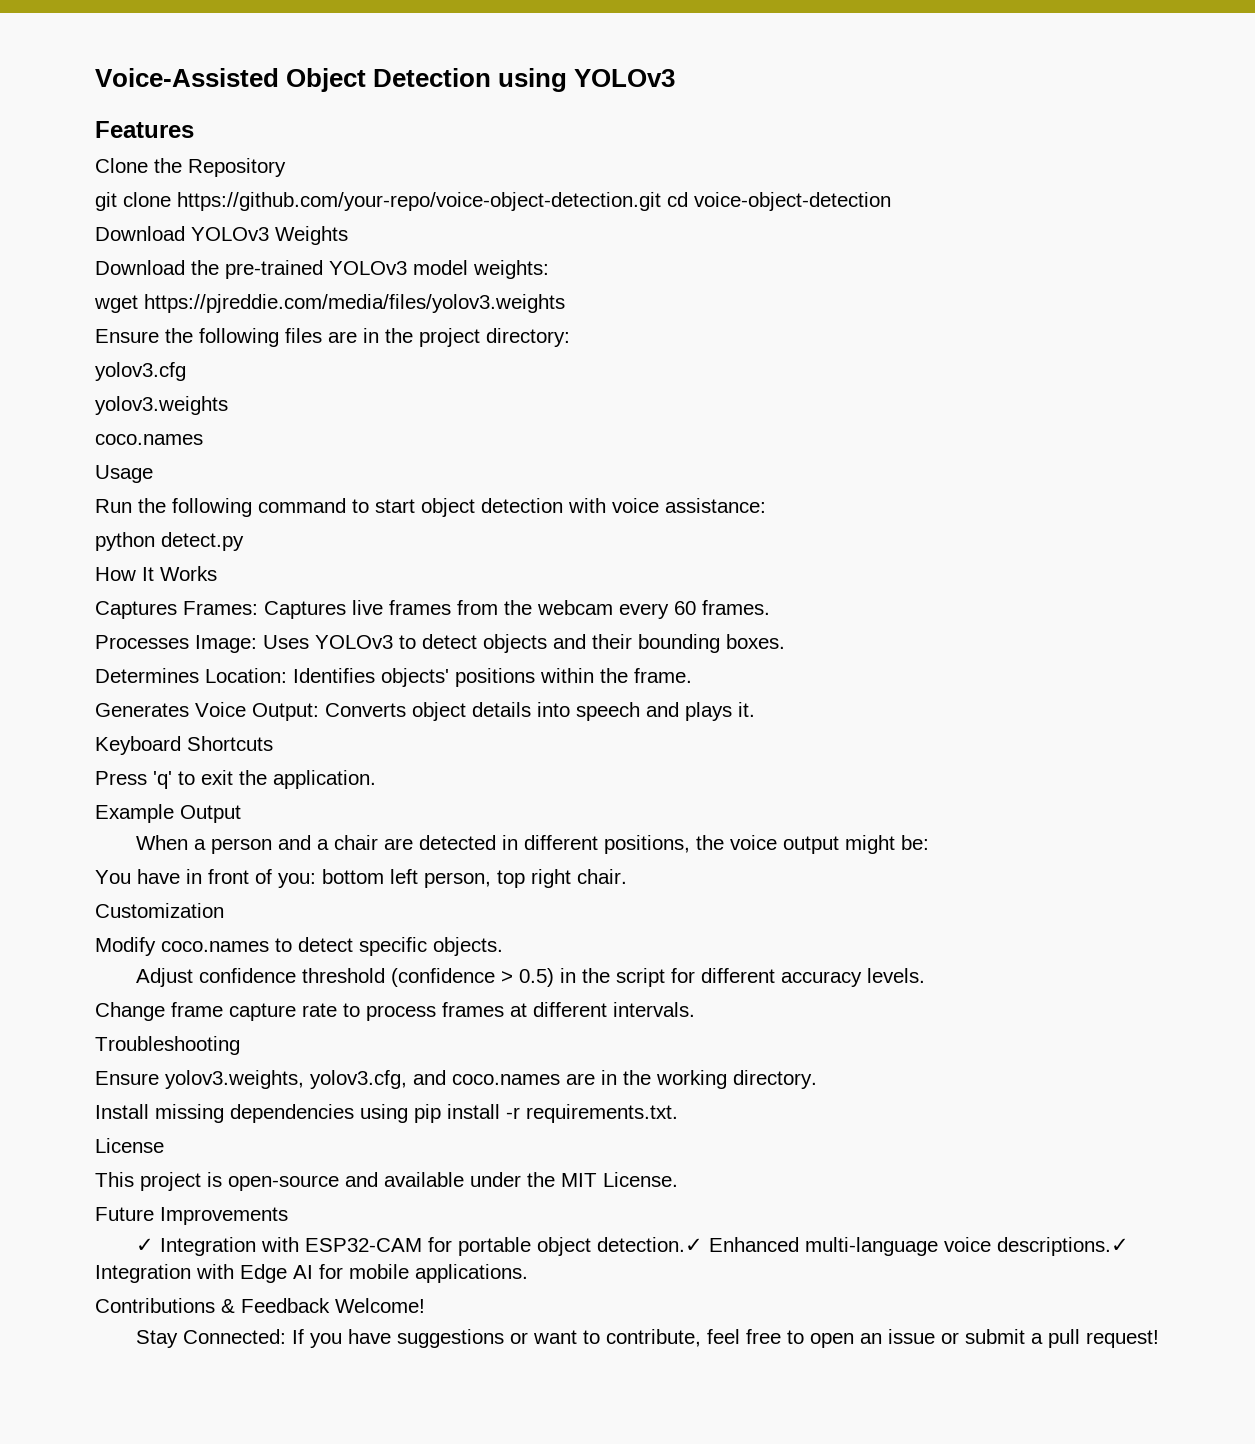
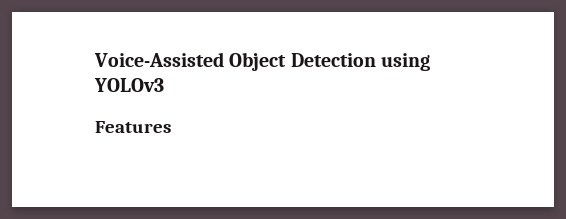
- Clone the Repository
- git clone https://github.com/your-repo/voice-object-detection.git cd voice-object-detection
- Download YOLOv3 Weights
- Download the pre-trained YOLOv3 model weights:
- wget https://pjreddie.com/media/files/yolov3.weights
- Ensure the following files are in the project directory:
- yolov3.cfg
- yolov3.weights
- coco.names
- Usage
- Run the following command to start object detection with voice assistance:
- python detect.py
- How It Works
- Captures Frames: Captures live frames from the webcam every 60 frames.
- Processes Image: Uses YOLOv3 to detect objects and their bounding boxes.
- Determines Location: Identifies objects' positions within the frame.
- Generates Voice Output: Converts object details into speech and plays it.
- Keyboard Shortcuts
- Press 'q' to exit the application.
- Example Output
- When a person and a chair are detected in different positions, the voice output might be:
- You have in front of you: bottom left person, top right chair.
- Customization
- Modify coco.names to detect specific objects.
- Adjust confidence threshold (confidence > 0.5) in the script for different accuracy levels.
- Change frame capture rate to process frames at different intervals.
- Troubleshooting
- Ensure yolov3.weights, yolov3.cfg, and coco.names are in the working directory.
- Install missing dependencies using pip install -r requirements.txt.
- License
- This project is open-source and available under the MIT License.
- Future Improvements
- ✓ Integration with ESP32-CAM for portable object detection.✓ Enhanced multi-language voice descriptions.✓ Integration with Edge AI for mobile applications.
- Contributions & Feedback Welcome!
- Stay Connected: If you have suggestions or want to contribute, feel free to open an issue or submit a pull request!

